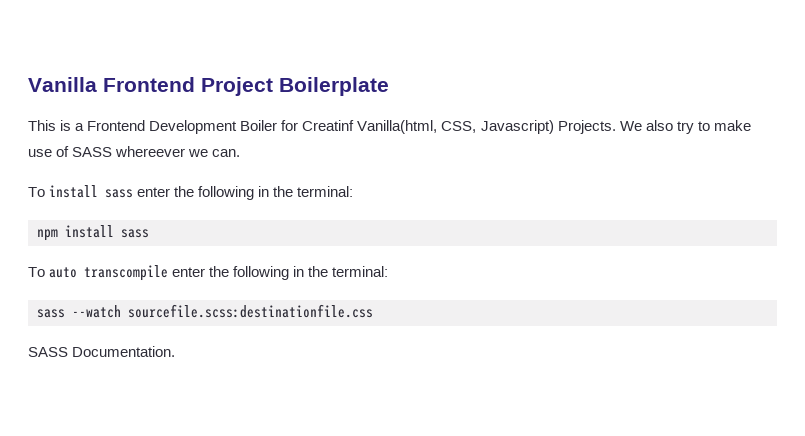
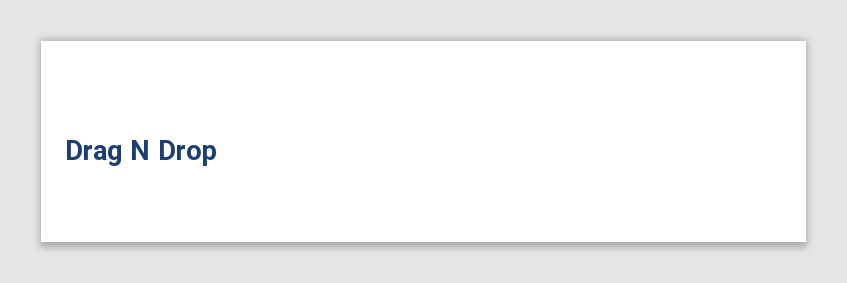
- Vanilla Frontend Project Boilerplate
- This is a Frontend Development Boiler for Creatinf Vanilla(html, CSS, Javascript) Projects. We also try to make use of SASS whereever we can.
- To install sass enter the following in the terminal:
- npm install sass
- To auto transcompile enter the following in the terminal:
- sass --watch sourcefile.scss:destinationfile.css
- SASS Documentation.
+ Drag N Drop

